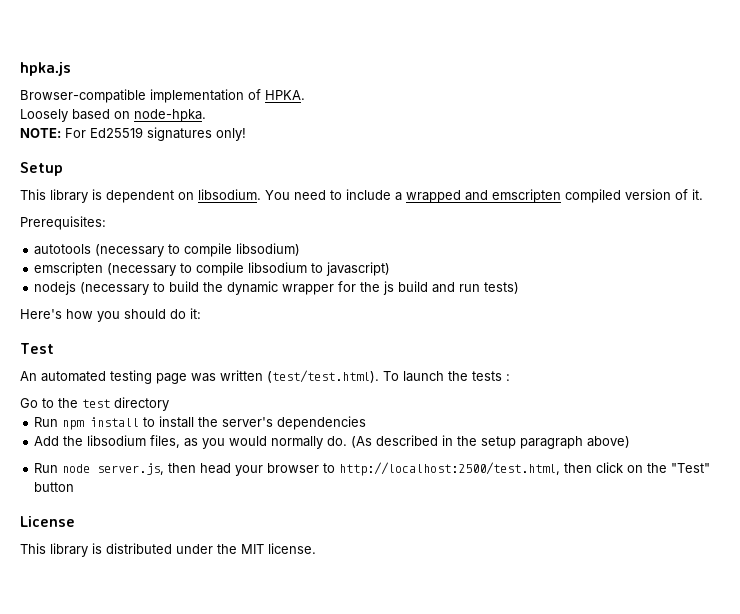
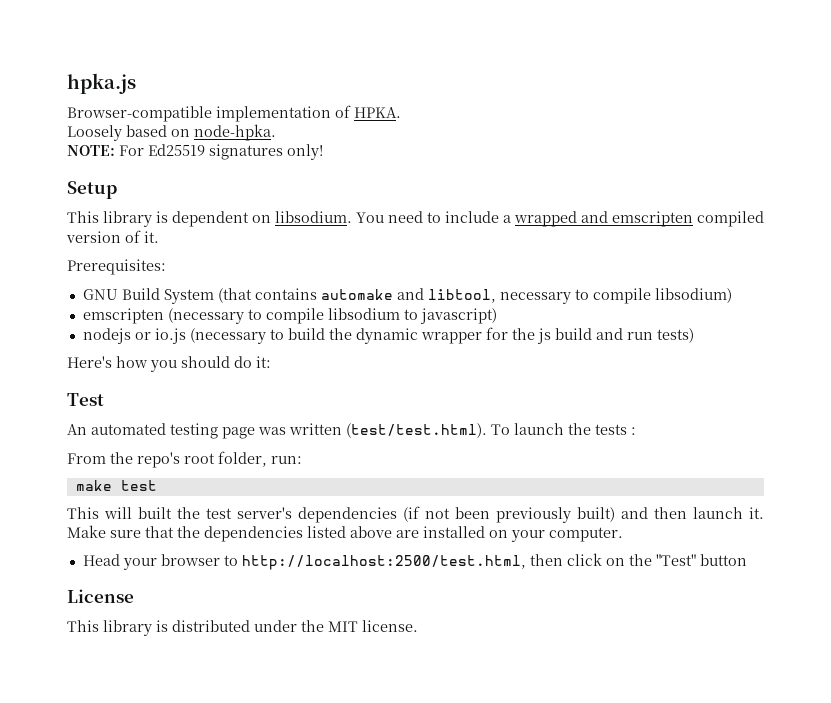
- autotools (necessary to compile libsodium)
+ GNU Build System (that contains automake and libtool, necessary to compile libsodium)
- nodejs (necessary to build the dynamic wrapper for the js build and run tests)
+ nodejs or io.js (necessary to build the dynamic wrapper for the js build and run tests)
- Go to the test directory
- Run npm install to install the server's dependencies
- Add the libsodium files, as you would normally do. (As described in the setup paragraph above)
- Run node server.js, then head your browser to http://localhost:2500/test.html, then click on the "Test" button
+ From the repo's root folder, run:
+ make test
+ This will built the test server's dependencies (if not been previously built) and then launch it. Make sure that the dependencies listed above are installed on your computer.
+ Head your browser to http://localhost:2500/test.html, then click on the "Test" button

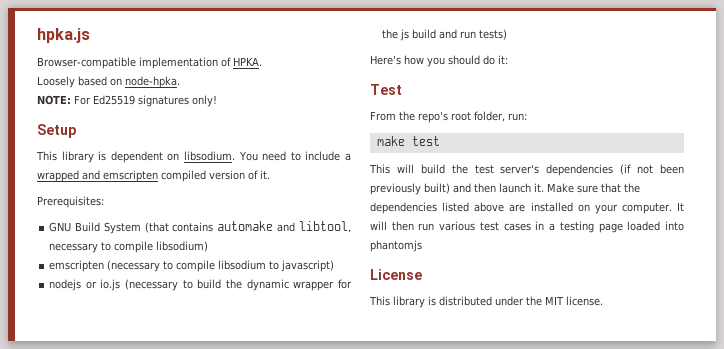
- An automated testing page was written (test/test.html). To launch the tests :
- This will built the test server's dependencies (if not been previously built) and then launch it.
+ This will build the test server's dependencies (if not been previously built) and then launch it.
- Make sure that the dependencies listed above are installed on your computer.
- Head your browser to http://localhost:2500/test.html, then click on the "Test" button
+ Make sure that the dependencies listed above are installed on your computer. It will then run various test cases in a testing page loaded into phantomjs

